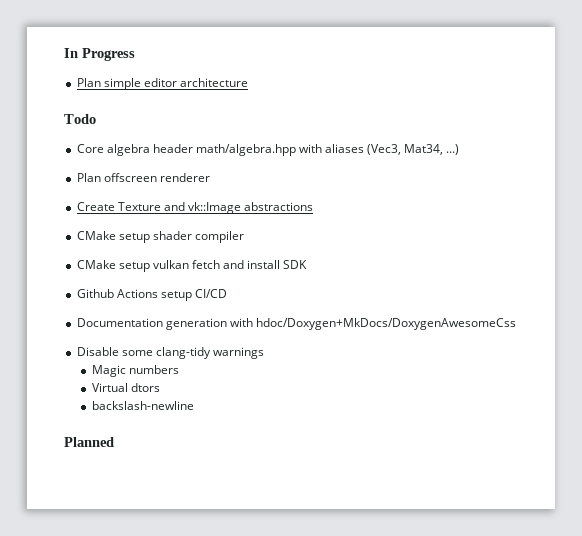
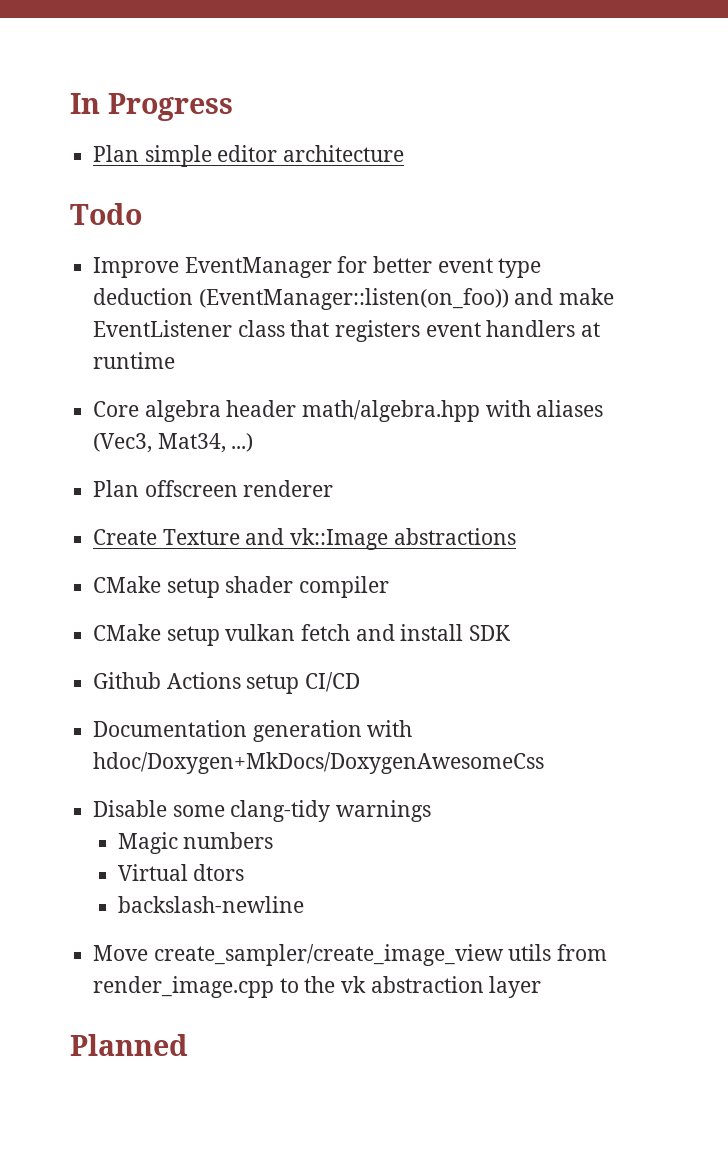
+ Improve EventManager for better event type deduction (EventManager::listen(on_foo)) and make EventListener class that registers event handlers at runtime
+ Move create_sampler/create_image_view utils from render_image.cpp to the vk abstraction layer

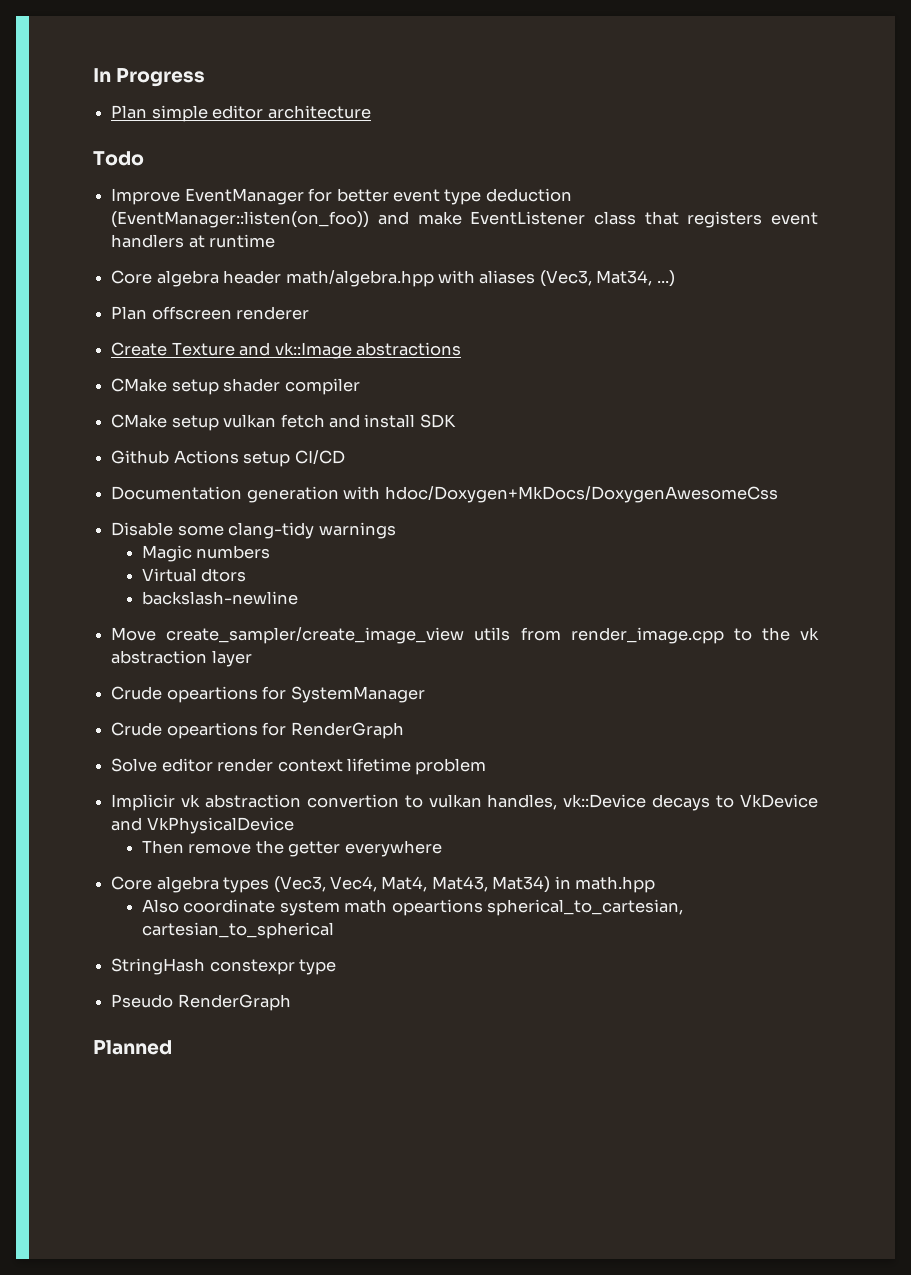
+ Crude opeartions for SystemManager
+ Crude opeartions for RenderGraph
+ Solve editor render context lifetime problem
+ Implicir vk abstraction convertion to vulkan handles, vk::Device decays to VkDevice and VkPhysicalDevice
+ Then remove the getter everywhere
+ Core algebra types (Vec3, Vec4, Mat4, Mat43, Mat34) in math.hpp
+ Also coordinate system math opeartions spherical_to_cartesian, cartesian_to_spherical
+ StringHash constexpr type
+ Pseudo RenderGraph

